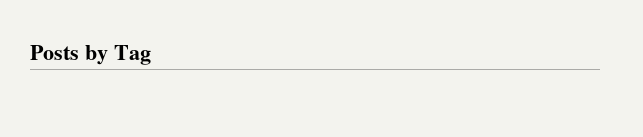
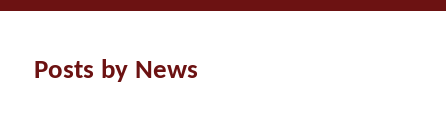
- Posts by Tag
+ Posts by News

